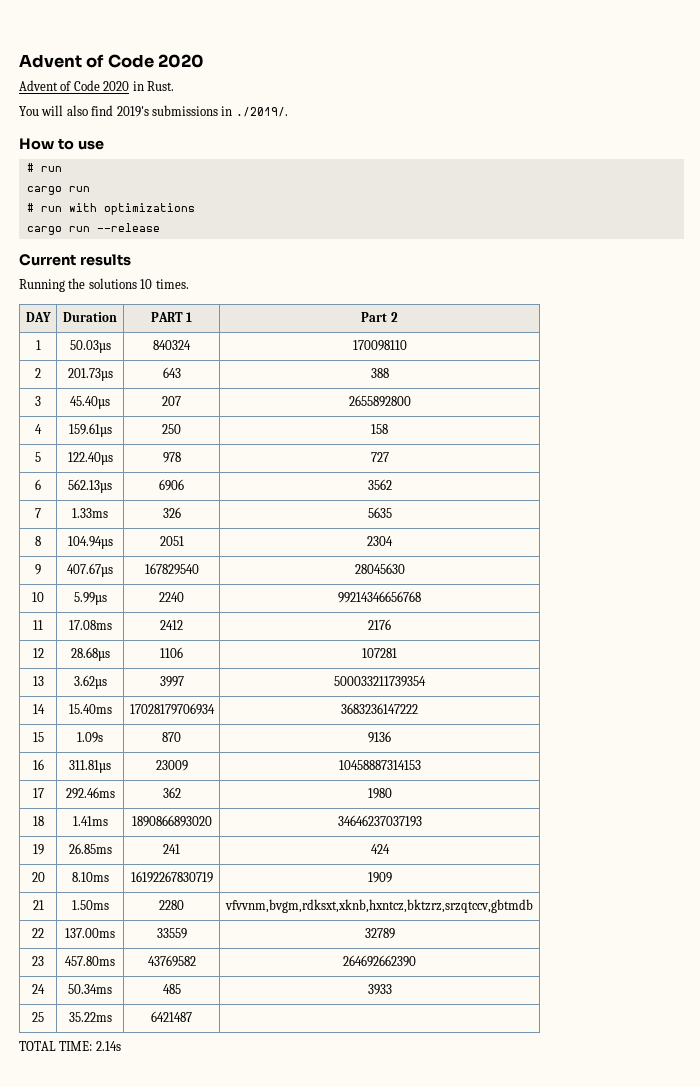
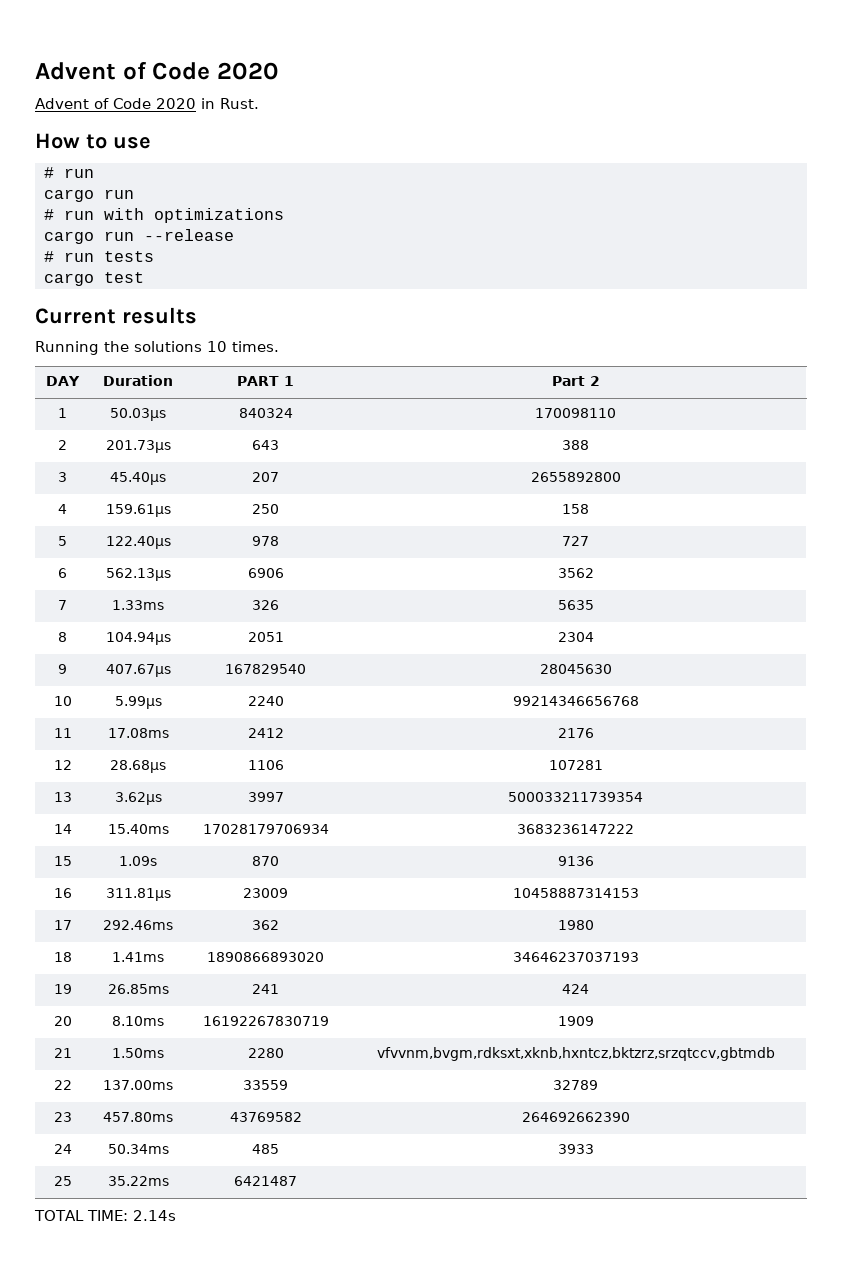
- You will also find 2019's submissions in ./2019/.
+ # run tests
+ cargo test

